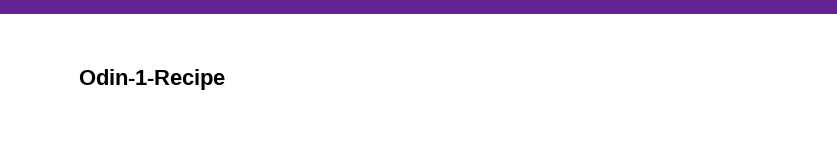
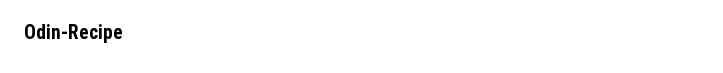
- Odin-1-Recipe
+ Odin-Recipe

